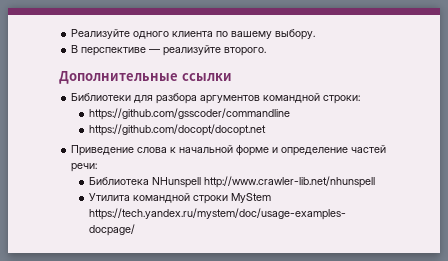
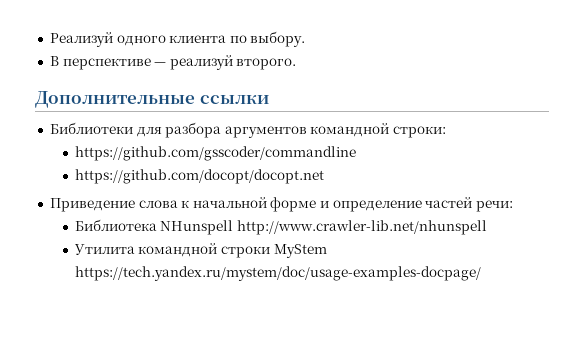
- Реализуйте одного клиента по вашему выбору.
+ Реализуй одного клиента по выбору.
- В перспективе — реализуйте второго.
+ В перспективе — реализуй второго.

